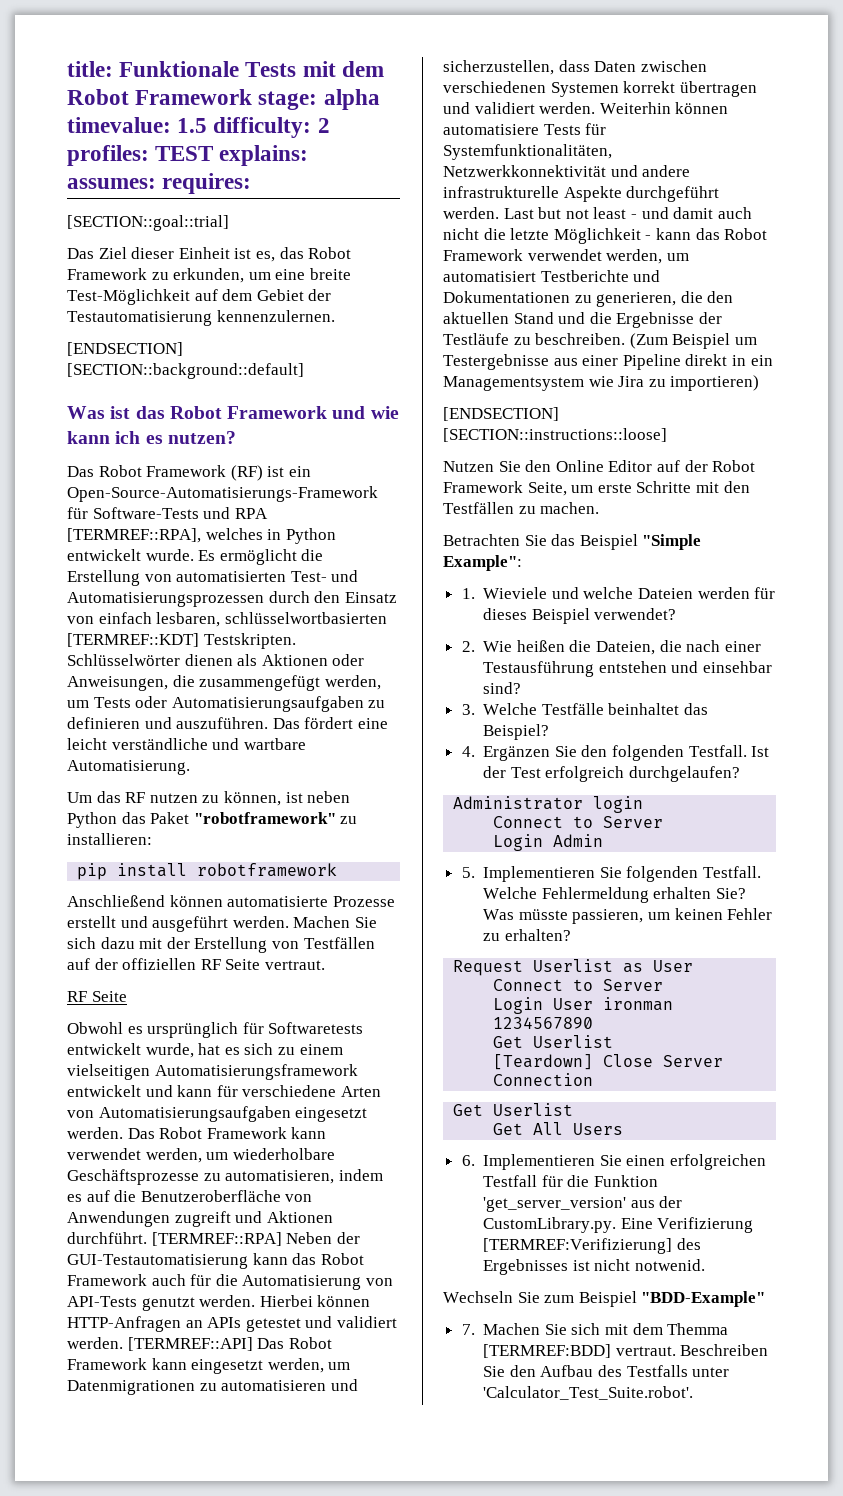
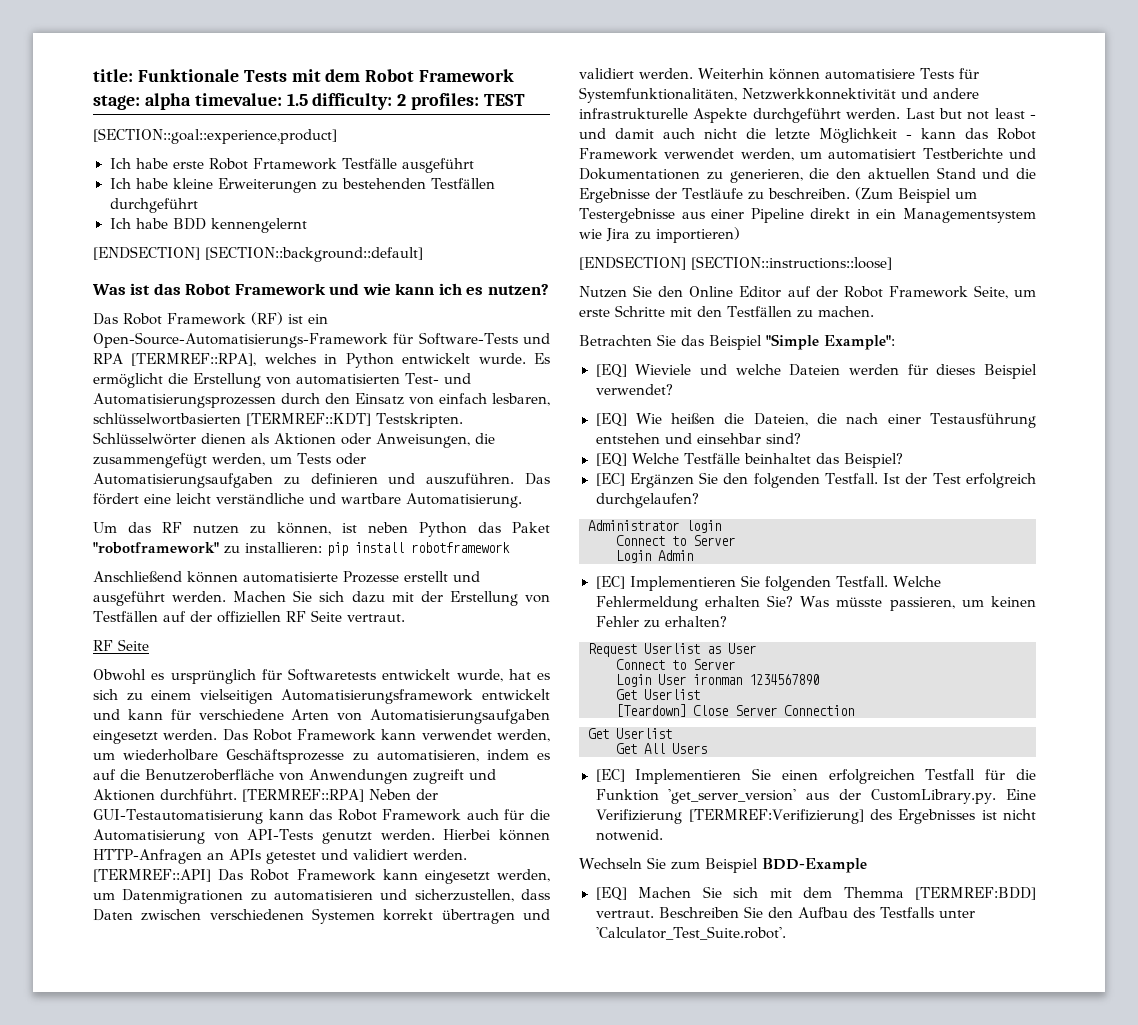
- title: Funktionale Tests mit dem Robot Framework stage: alpha timevalue: 1.5 difficulty: 2 profiles: TEST explains: assumes: requires:
- [SECTION::goal::trial]
- Das Ziel dieser Einheit ist es, das Robot Framework zu erkunden, um eine breite Test-Möglichkeit auf dem Gebiet der Testautomatisierung kennenzulernen.
+ title: Funktionale Tests mit dem Robot Framework stage: alpha timevalue: 1.5 difficulty: 2 profiles: TEST
+ [SECTION::goal::experience,product]
+ Ich habe erste Robot Frtamework Testfälle ausgeführt
+ Ich habe kleine Erweiterungen zu bestehenden Testfällen durchgeführt
+ Ich habe BDD kennengelernt
- Um das RF nutzen zu können, ist neben Python das Paket "robotframework" zu installieren:
- pip install robotframework
+ Um das RF nutzen zu können, ist neben Python das Paket "robotframework" zu installieren: pip install robotframework
- 1. Wieviele und welche Dateien werden für dieses Beispiel verwendet?
+ [EQ] Wieviele und welche Dateien werden für dieses Beispiel verwendet?
- 2. Wie heißen die Dateien, die nach einer Testausführung entstehen und einsehbar sind?
+ [EQ] Wie heißen die Dateien, die nach einer Testausführung entstehen und einsehbar sind?
- 3. Welche Testfälle beinhaltet das Beispiel?
+ [EQ] Welche Testfälle beinhaltet das Beispiel?
- 4. Ergänzen Sie den folgenden Testfall.
+ [EC] Ergänzen Sie den folgenden Testfall.
- 5. Implementieren Sie folgenden Testfall.
+ [EC] Implementieren Sie folgenden Testfall.
- 6. Implementieren Sie einen erfolgreichen Testfall für die Funktion 'get_server_version' aus der CustomLibrary.py. Eine Verifizierung [TERMREF:Verifizierung] des Ergebnisses ist nicht notwenid.
+ [EC] Implementieren Sie einen erfolgreichen Testfall für die Funktion 'get_server_version' aus der CustomLibrary.py. Eine Verifizierung [TERMREF:Verifizierung] des Ergebnisses ist nicht notwenid.
- Wechseln Sie zum Beispiel "BDD-Example"
- 7. Machen Sie sich mit dem Themma [TERMREF:BDD] vertraut.
+ Wechseln Sie zum Beispiel BDD-Example
+ [EQ] Machen Sie sich mit dem Themma [TERMREF:BDD] vertraut.

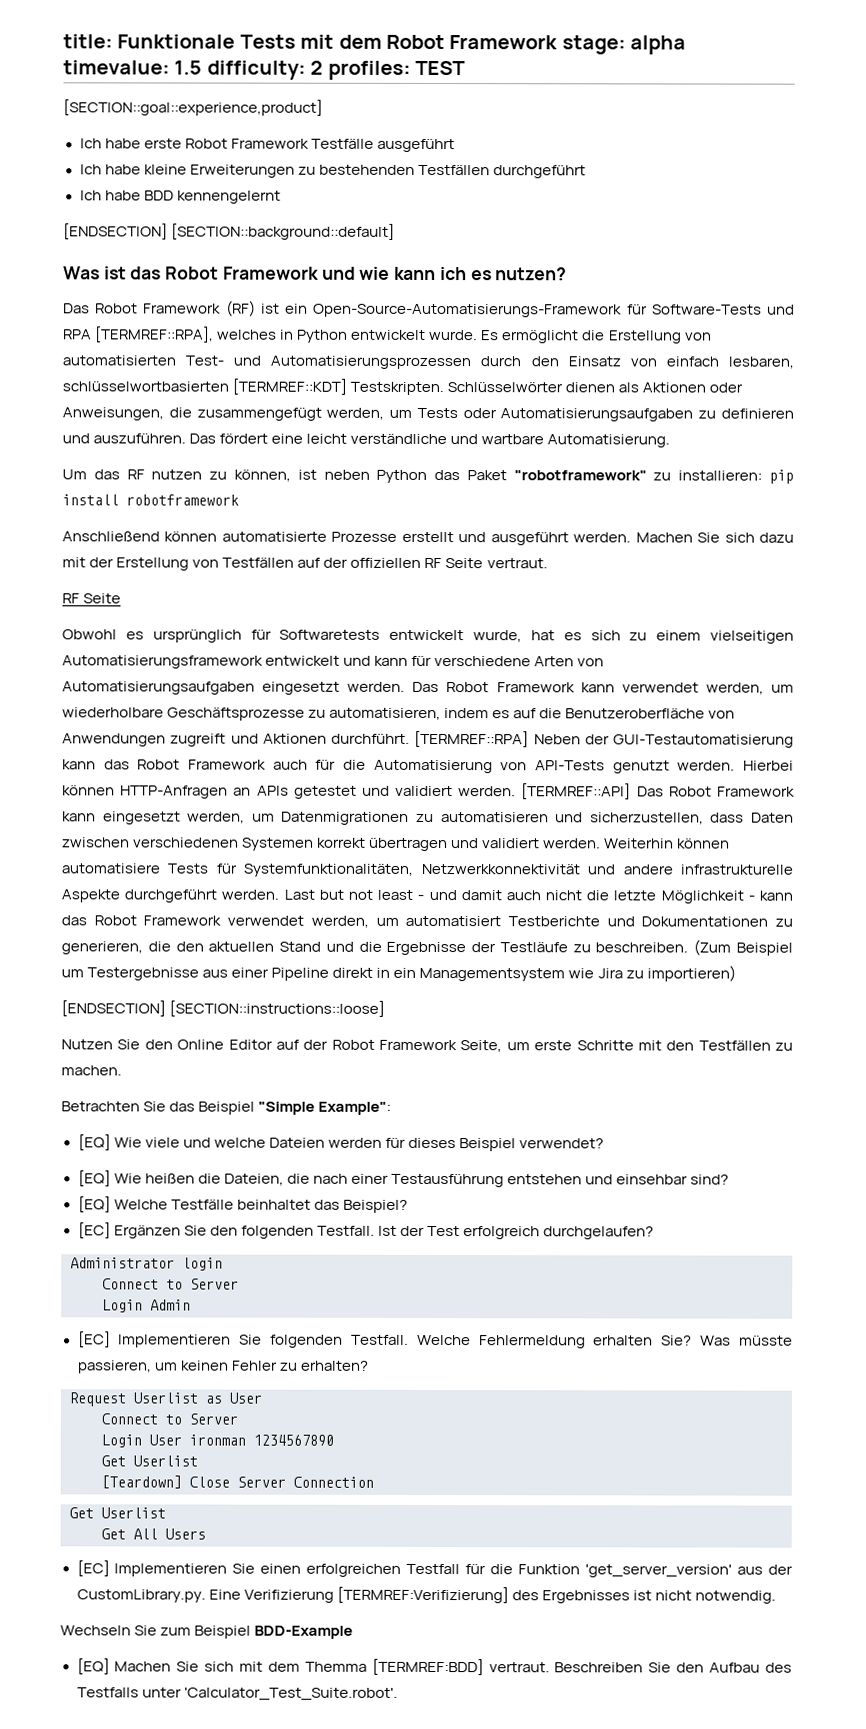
- Ich habe erste Robot Frtamework Testfälle ausgeführt
+ Ich habe erste Robot Framework Testfälle ausgeführt
- [EQ] Wieviele und welche Dateien werden für dieses Beispiel verwendet?
+ [EQ] Wie viele und welche Dateien werden für dieses Beispiel verwendet?
- [EC] Implementieren Sie einen erfolgreichen Testfall für die Funktion 'get_server_version' aus der CustomLibrary.py. Eine Verifizierung [TERMREF:Verifizierung] des Ergebnisses ist nicht notwenid.
+ [EC] Implementieren Sie einen erfolgreichen Testfall für die Funktion 'get_server_version' aus der CustomLibrary.py. Eine Verifizierung [TERMREF:Verifizierung] des Ergebnisses ist nicht notwendig.

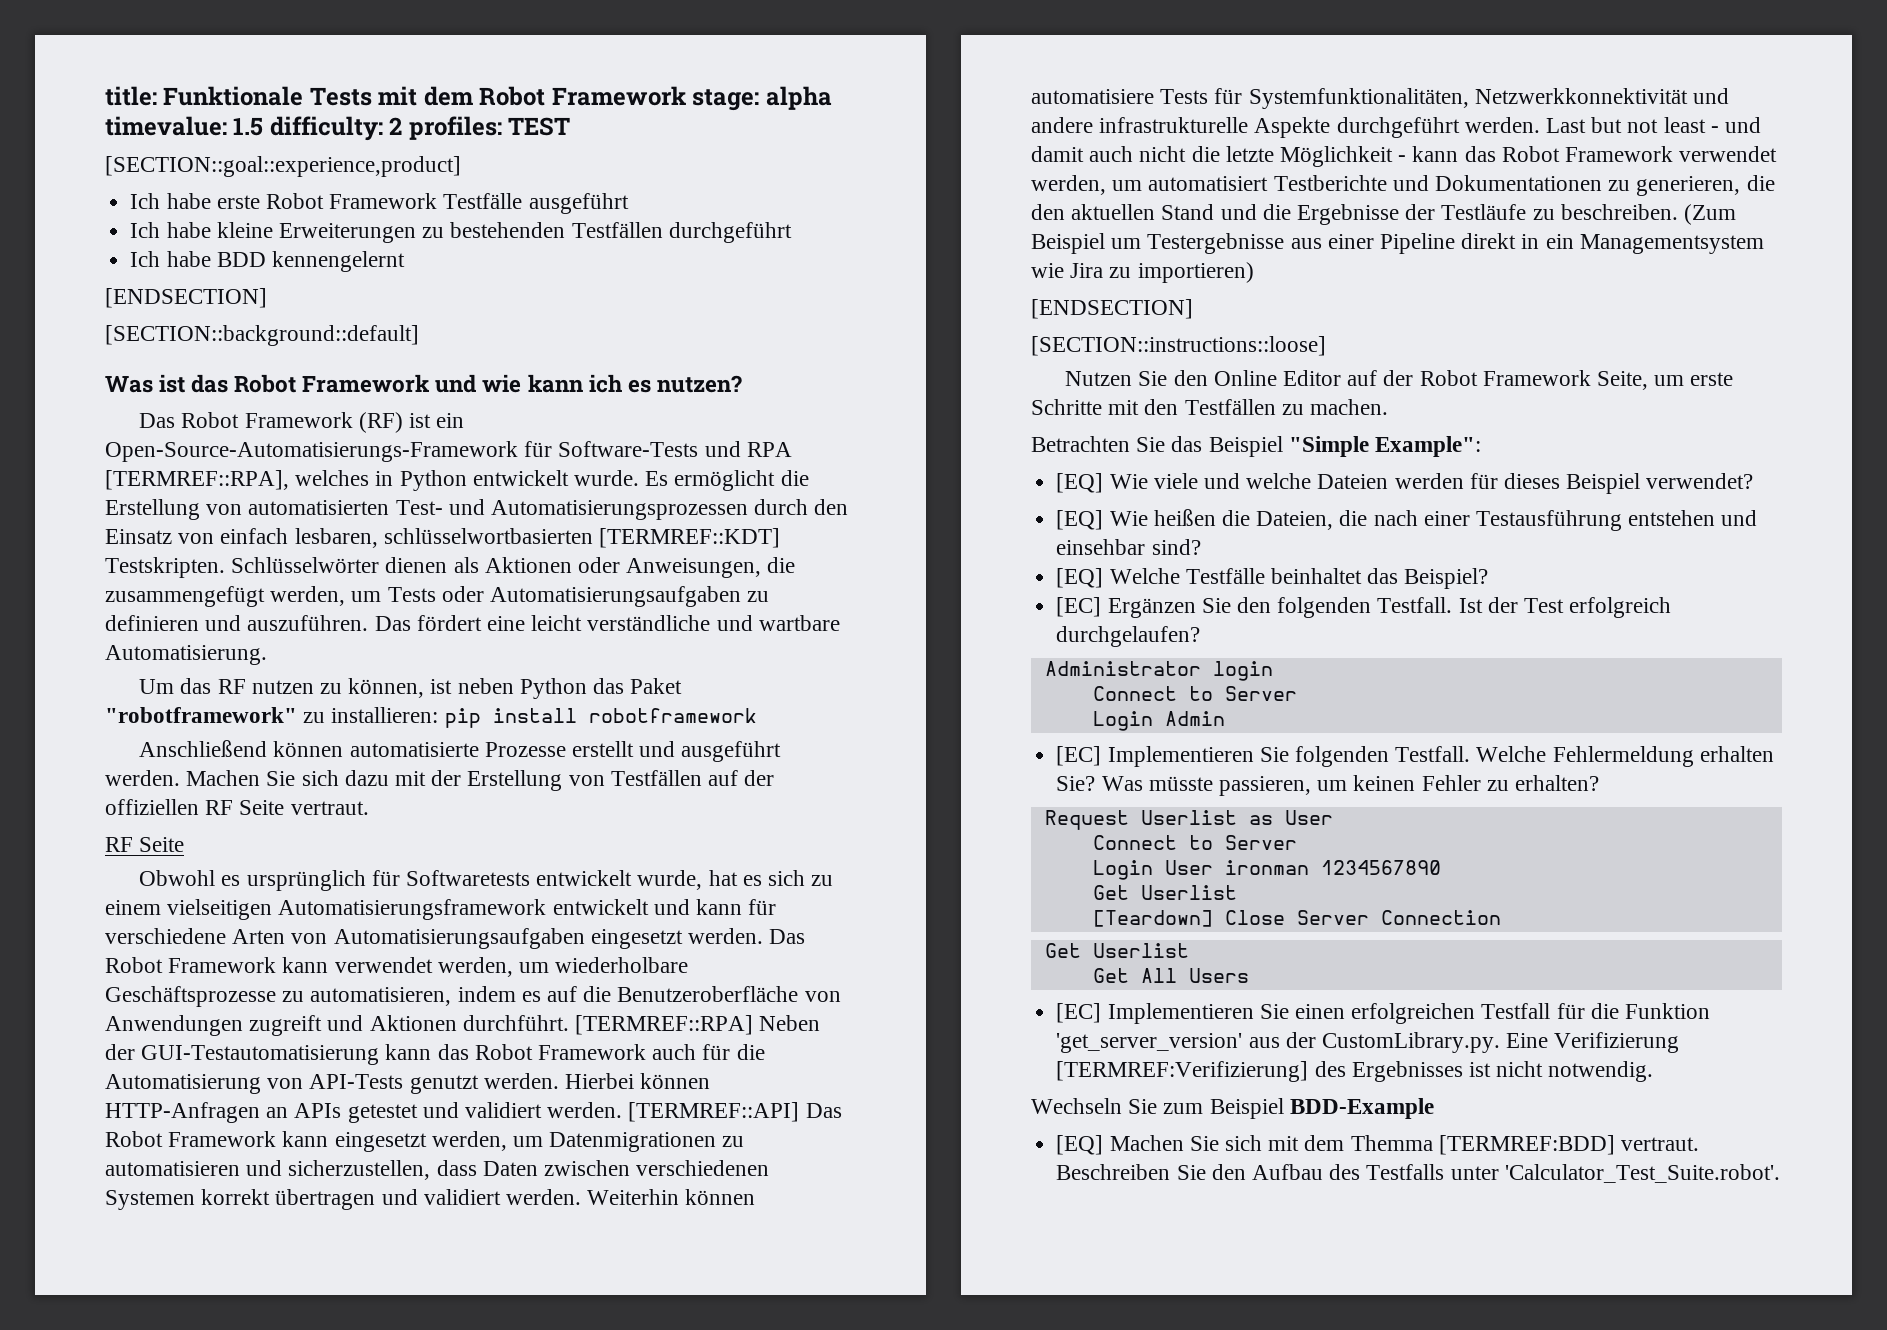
  Ich habe BDD kennengelernt
- [ENDSECTION] [SECTION::background::default]
+ [ENDSECTION]
+ [SECTION::background::default]
  (Zum Beispiel um Testergebnisse aus einer Pipeline direkt in ein Managementsystem wie Jira zu importieren)
- [ENDSECTION] [SECTION::instructions::loose]
+ [ENDSECTION]
+ [SECTION::instructions::loose]

